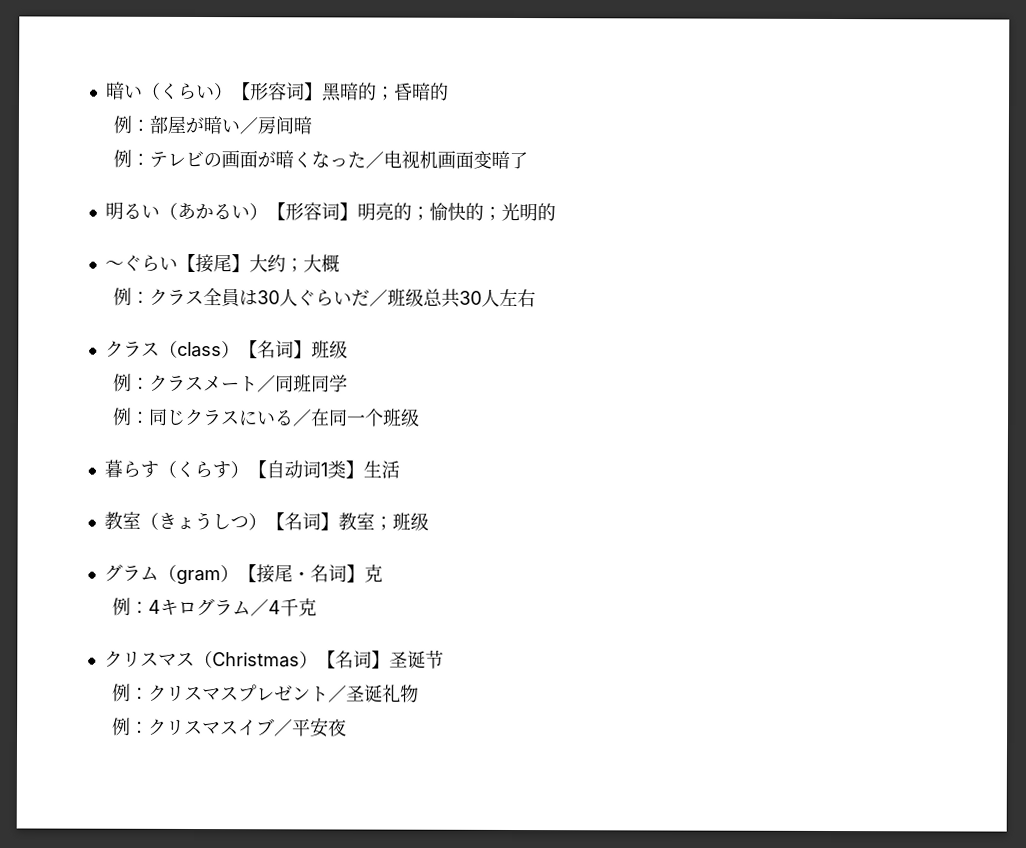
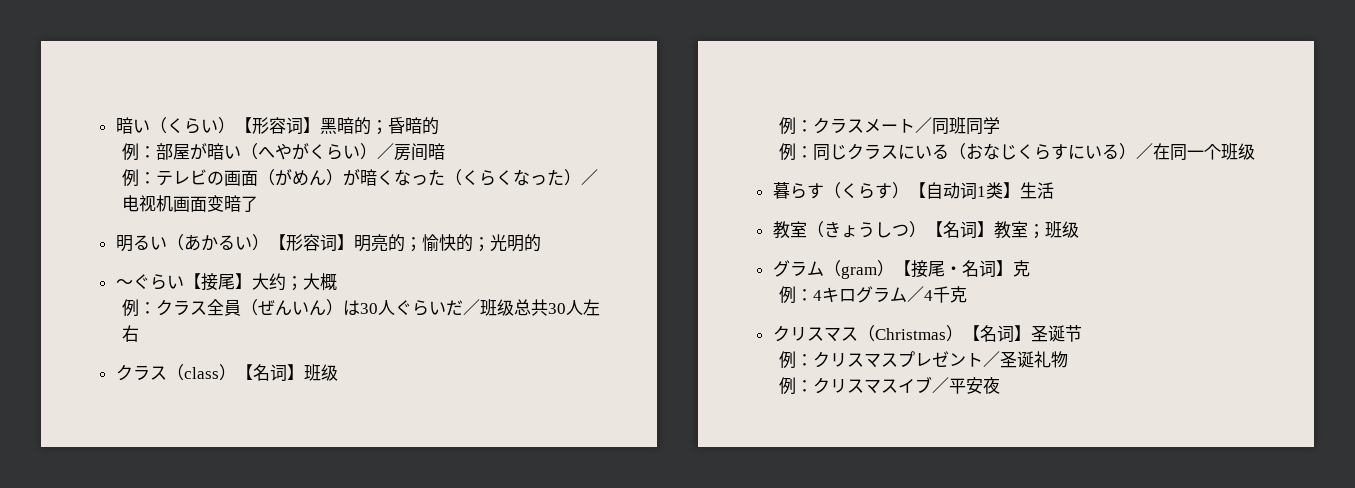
- 例：部屋が暗い／房间暗
+ 例：部屋が暗い（へやがくらい）／房间暗
- 例：テレビの画面が暗くなった／电视机画面变暗了
+ 例：テレビの画面（がめん）が暗くなった（くらくなった）／电视机画面变暗了
- 例：クラス全員は30人ぐらいだ／班级总共30人左右
+ 例：クラス全員（ぜんいん）は30人ぐらいだ／班级总共30人左右
- 例：同じクラスにいる／在同一个班级
+ 例：同じクラスにいる（おなじくらすにいる）／在同一个班级

